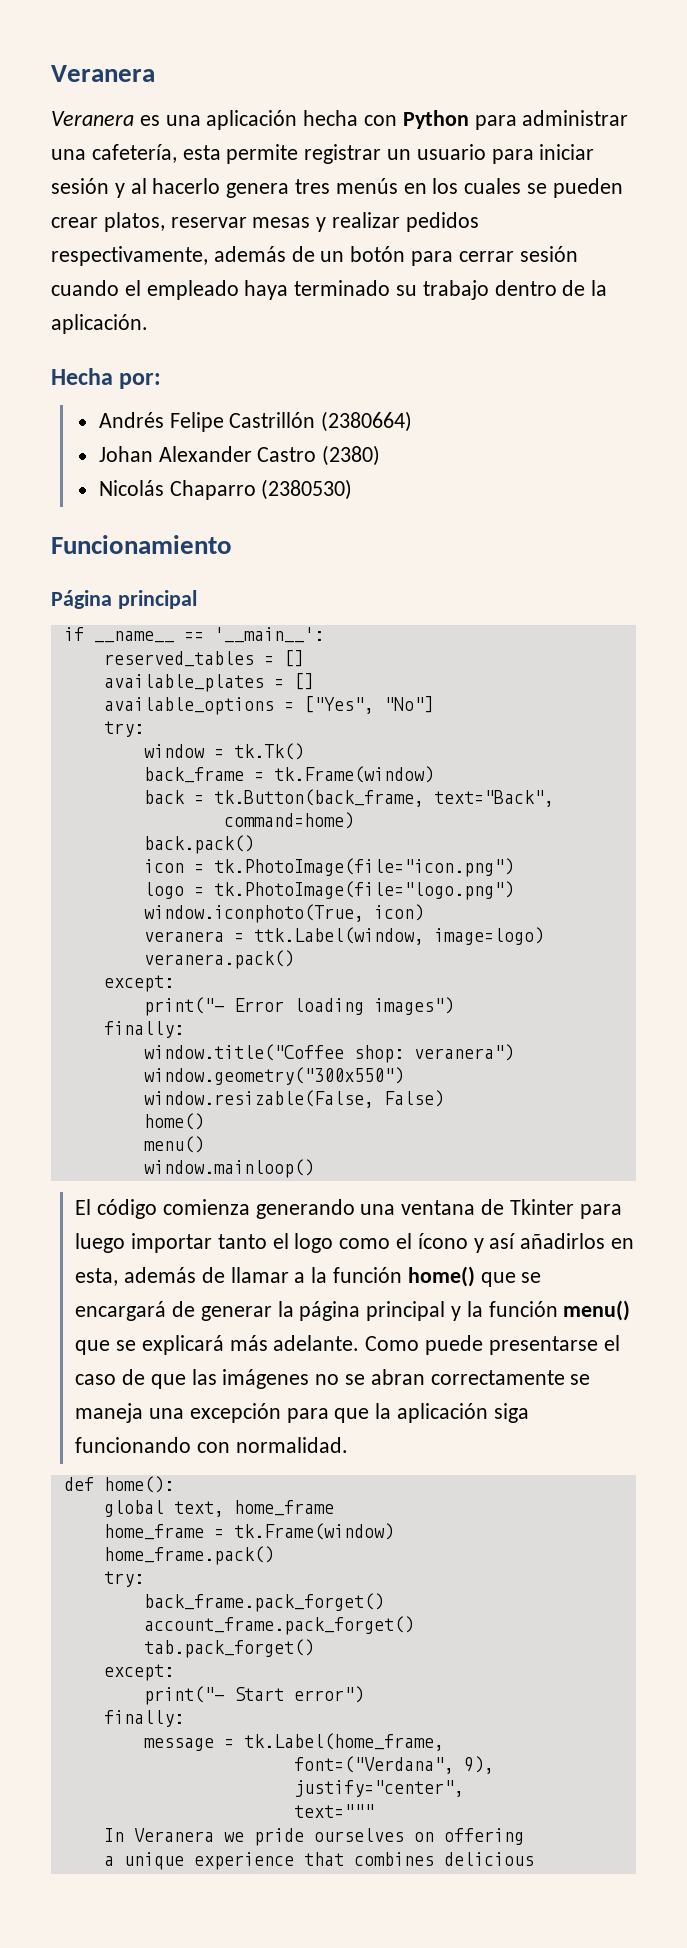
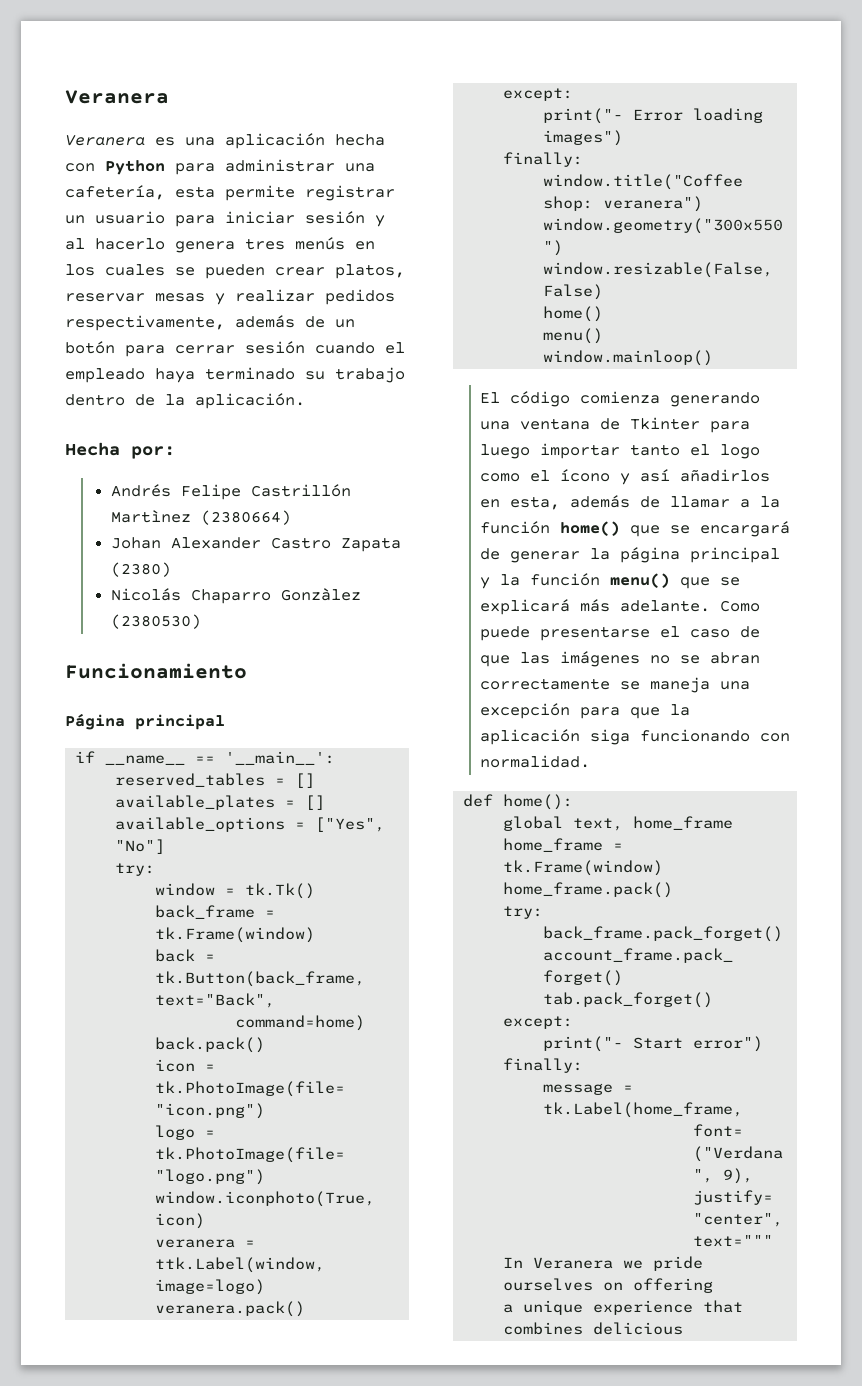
- Andrés Felipe Castrillón (2380664)
+ Andrés Felipe Castrillón Martìnez (2380664)
- Johan Alexander Castro (2380)
+ Johan Alexander Castro Zapata (2380)
- Nicolás Chaparro (2380530)
+ Nicolás Chaparro Gonzàlez (2380530)

